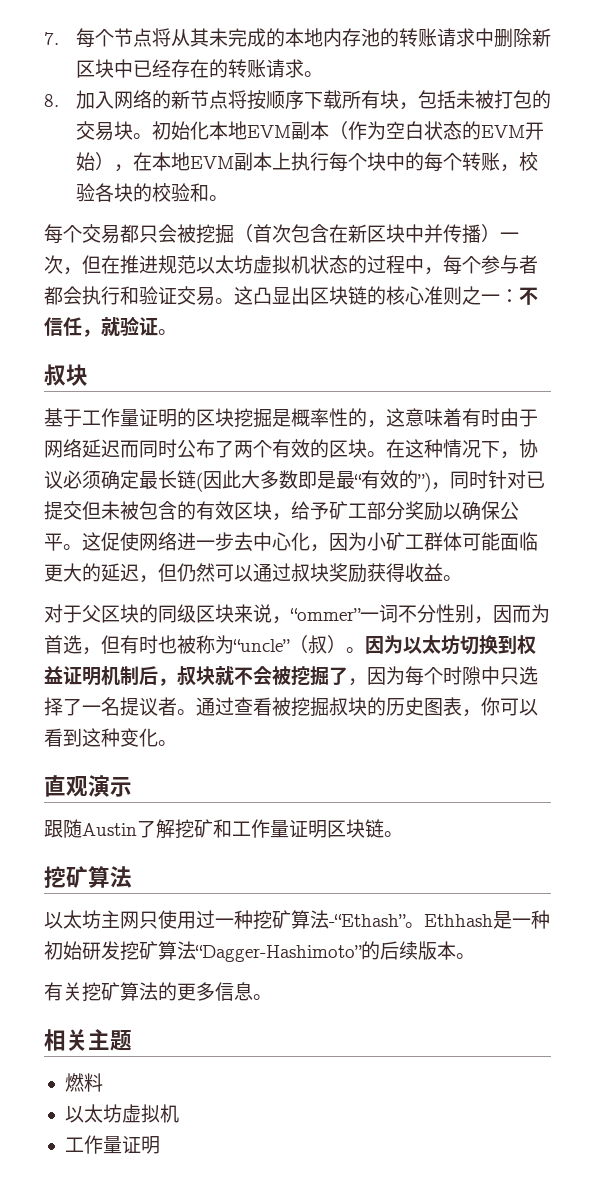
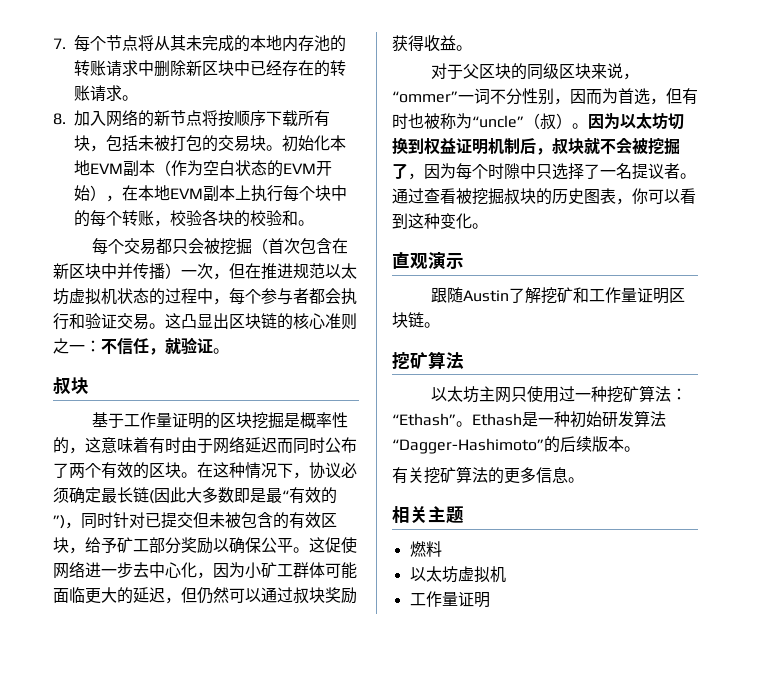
- 以太坊主网只使用过一种挖矿算法-“Ethash”。Ethhash是一种初始研发挖矿算法“Dagger-Hashimoto”的后续版本。
+ 以太坊主网只使用过一种挖矿算法：“Ethash”。Ethash是一种初始研发算法“Dagger-Hashimoto”的后续版本。

